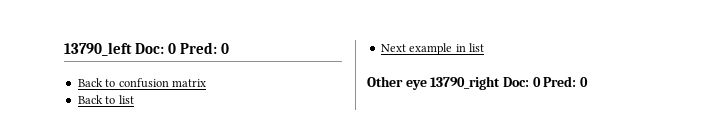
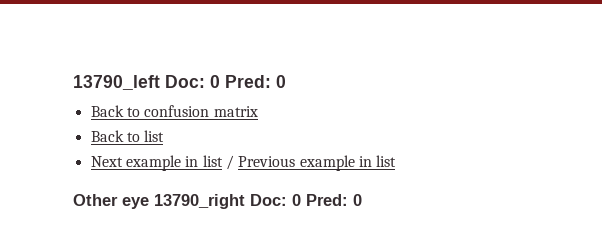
- Next example in list
+ Next example in list / Previous example in list

